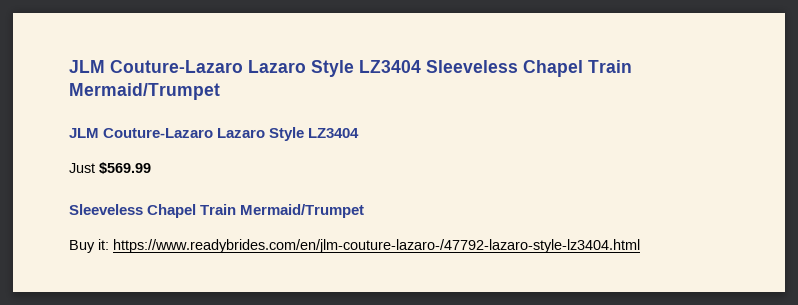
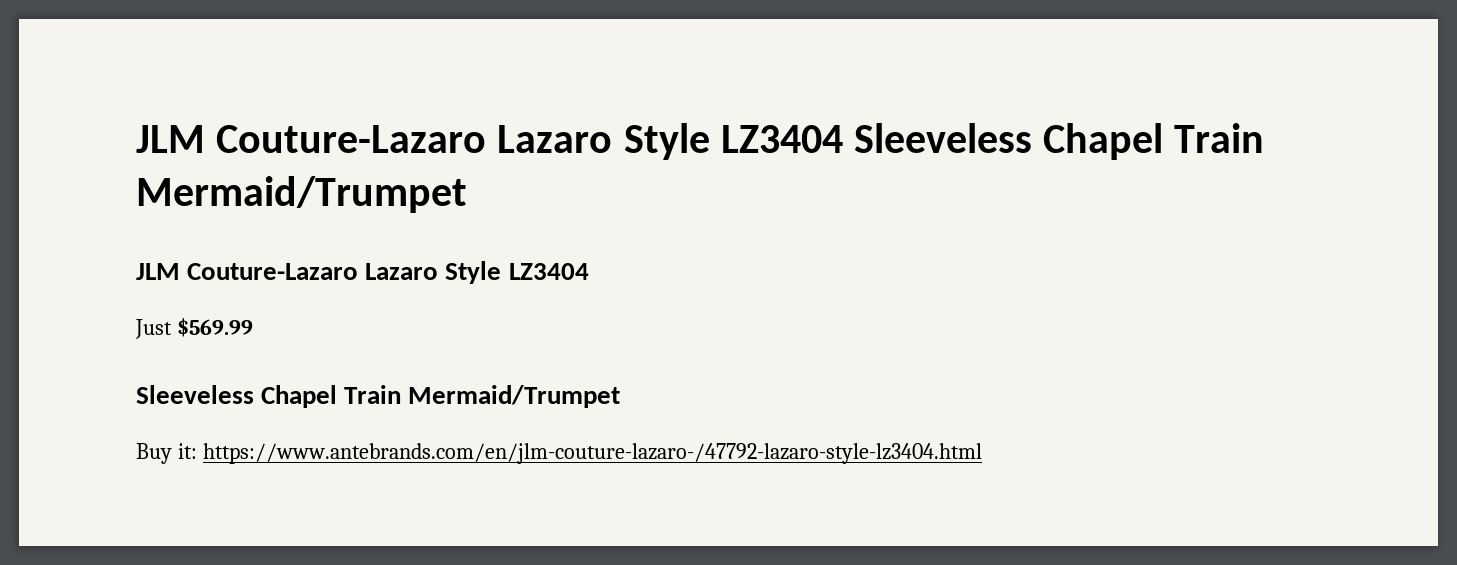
- Buy it: https://www.readybrides.com/en/jlm-couture-lazaro-/47792-lazaro-style-lz3404.html
+ Buy it: https://www.antebrands.com/en/jlm-couture-lazaro-/47792-lazaro-style-lz3404.html

